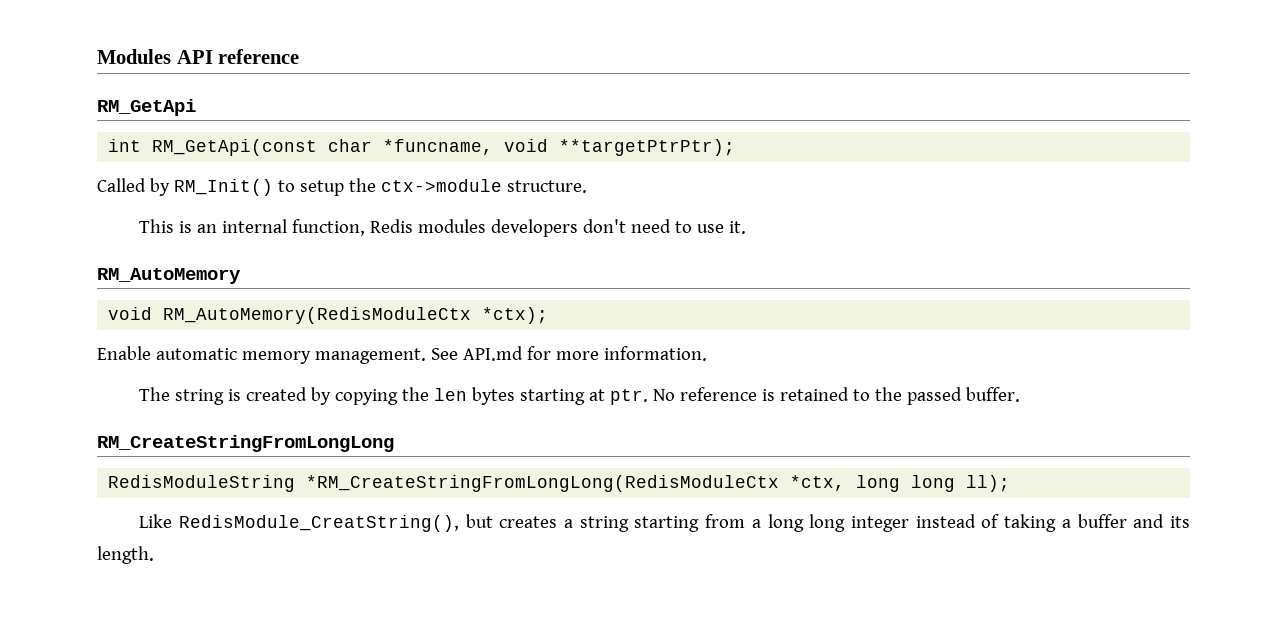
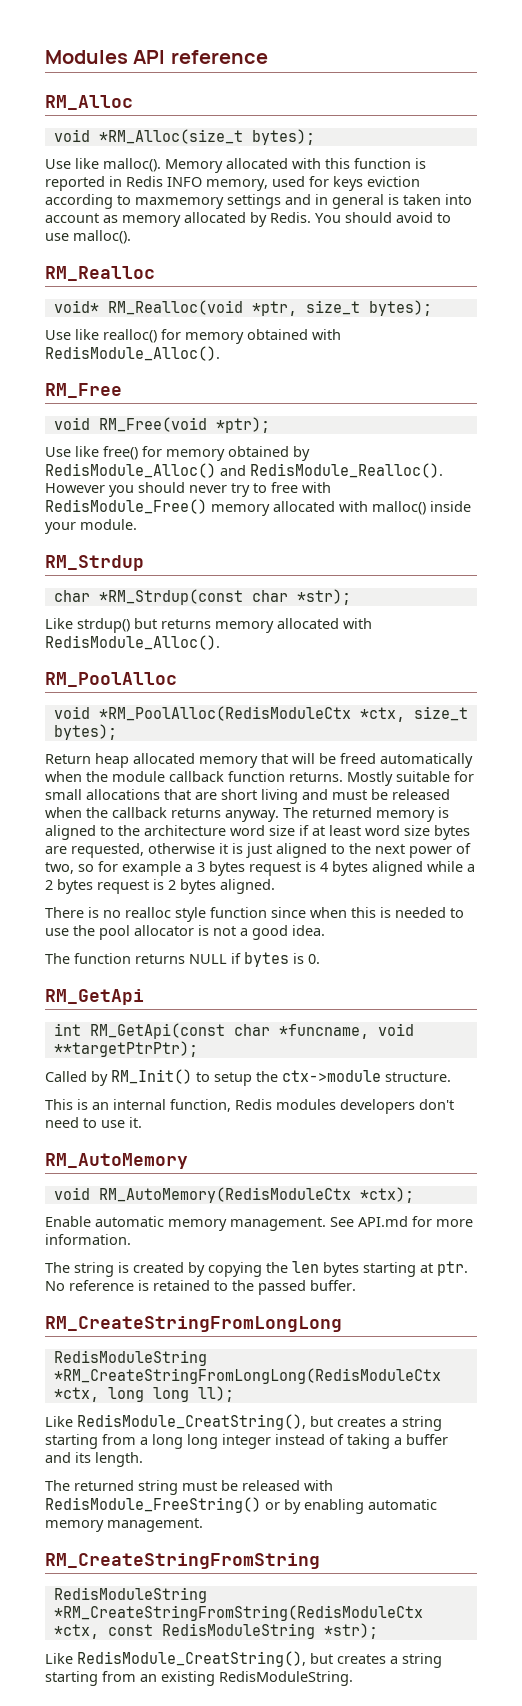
+ RM_Alloc
+ void *RM_Alloc(size_t bytes);
+ Use like malloc(). Memory allocated with this function is reported in Redis INFO memory, used for keys eviction according to maxmemory settings and in general is taken into account as memory allocated by Redis. You should avoid to use malloc().
+ RM_Realloc
+ void* RM_Realloc(void *ptr, size_t bytes);
+ Use like realloc() for memory obtained with RedisModule_Alloc().
+ RM_Free
+ void RM_Free(void *ptr);
+ Use like free() for memory obtained by RedisModule_Alloc() and RedisModule_Realloc(). However you should never try to free with RedisModule_Free() memory allocated with malloc() inside your module.
+ RM_Strdup
+ char *RM_Strdup(const char *str);
+ Like strdup() but returns memory allocated with RedisModule_Alloc().
+ RM_PoolAlloc
+ void *RM_PoolAlloc(RedisModuleCtx *ctx, size_t bytes);
+ Return heap allocated memory that will be freed automatically when the module callback function returns. Mostly suitable for small allocations that are short living and must be released when the callback returns anyway. The returned memory is aligned to the architecture word size if at least word size bytes are requested, otherwise it is just aligned to the next power of two, so for example a 3 bytes request is 4 bytes aligned while a 2 bytes request is 2 bytes aligned.
+ There is no realloc style function since when this is needed to use the pool allocator is not a good idea.
+ The function returns NULL if bytes is 0.
+ The returned string must be released with RedisModule_FreeString() or by enabling automatic memory management.
+ RM_CreateStringFromString
+ RedisModuleString *RM_CreateStringFromString(RedisModuleCtx *ctx, const RedisModuleString *str);
+ Like RedisModule_CreatString(), but creates a string starting from an existing RedisModuleString.

